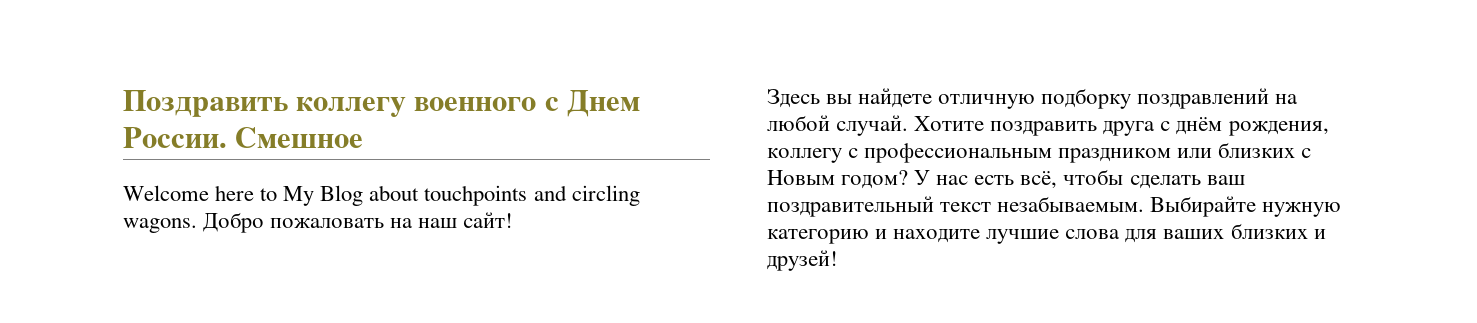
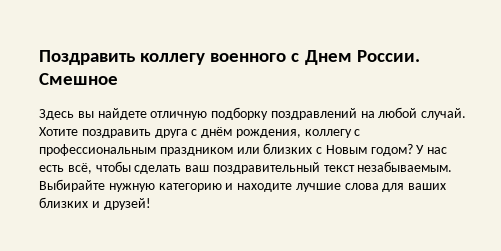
- Welcome here to My Blog about touchpoints and circling wagons. Добро пожаловать на наш сайт!

